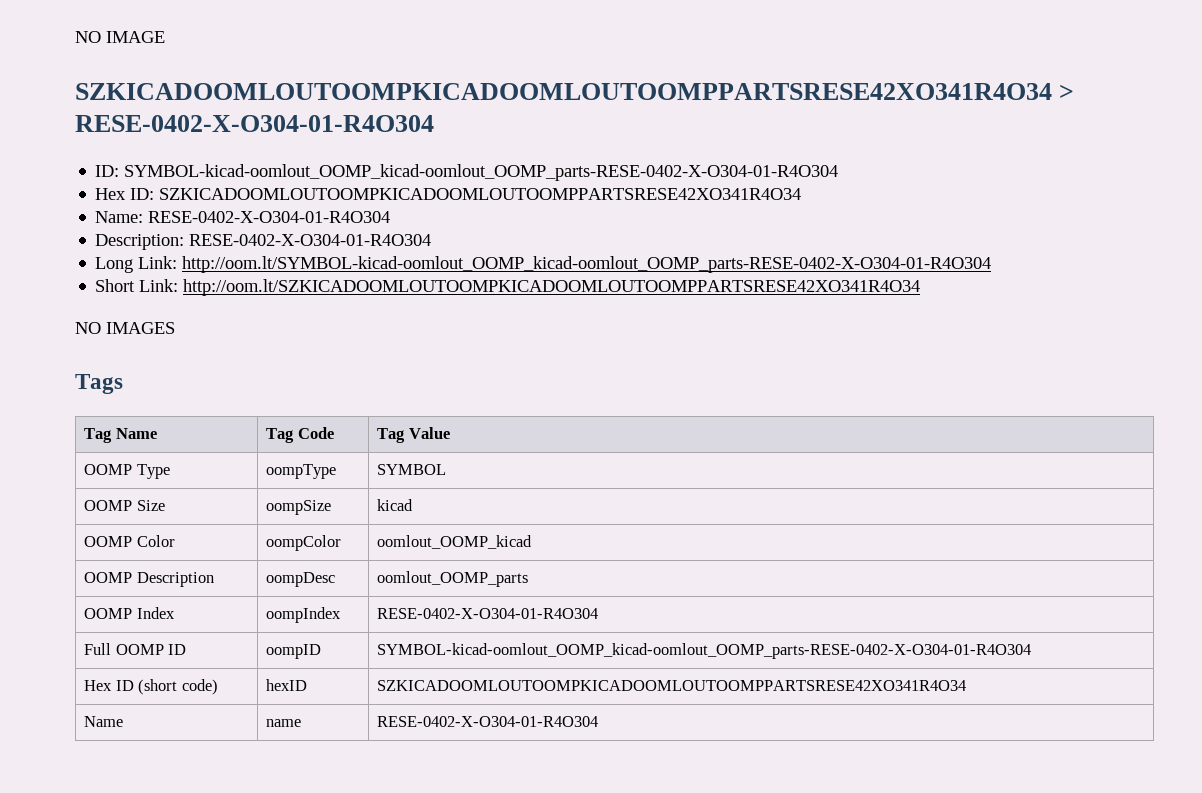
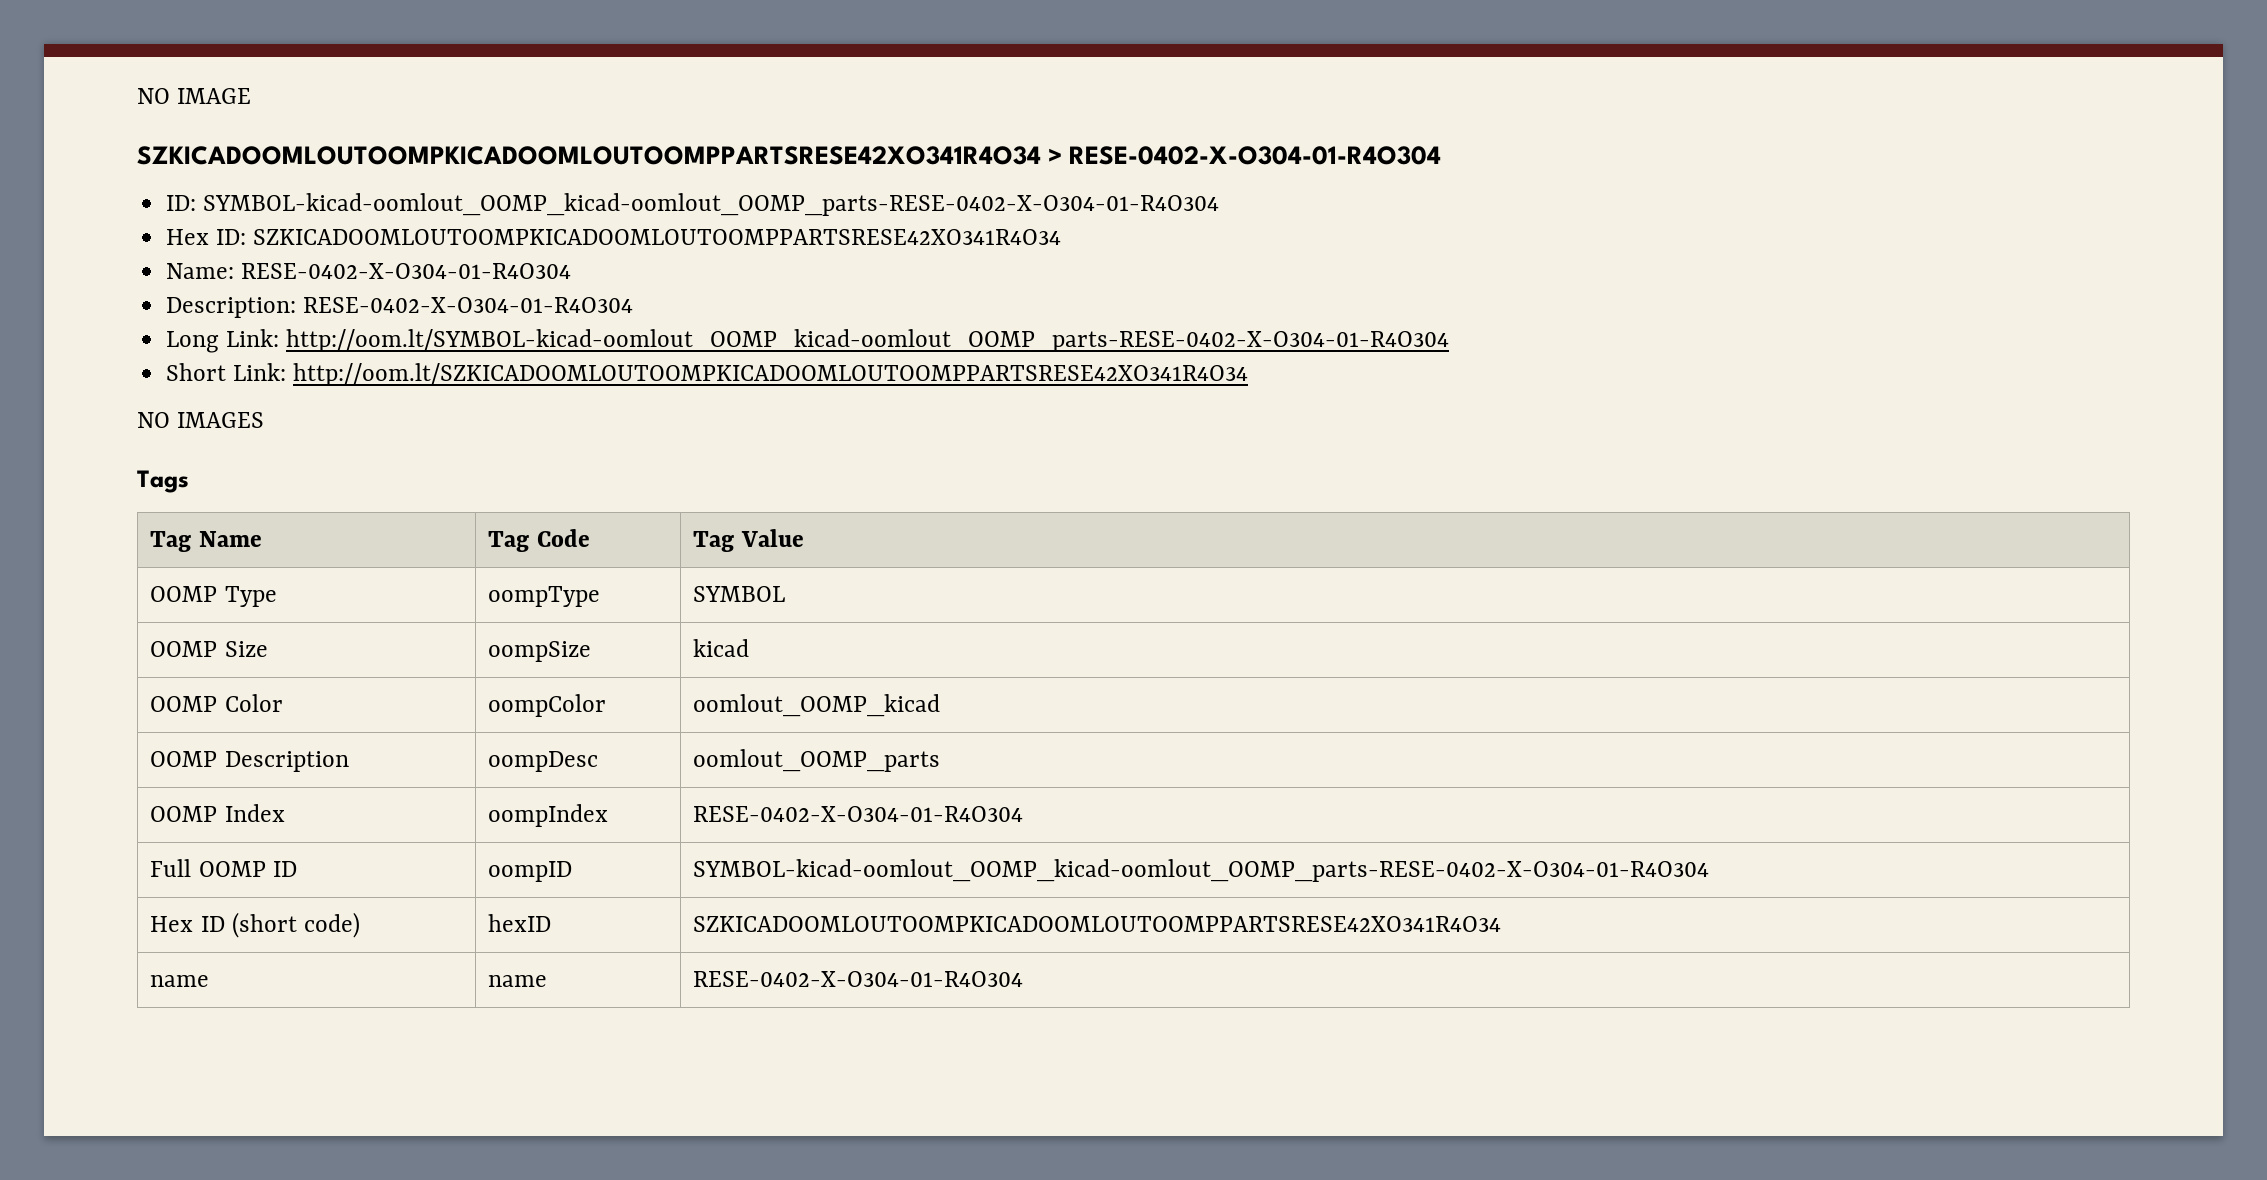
- Name | name | RESE-0402-X-O304-01-R4O304
+ name | name | RESE-0402-X-O304-01-R4O304

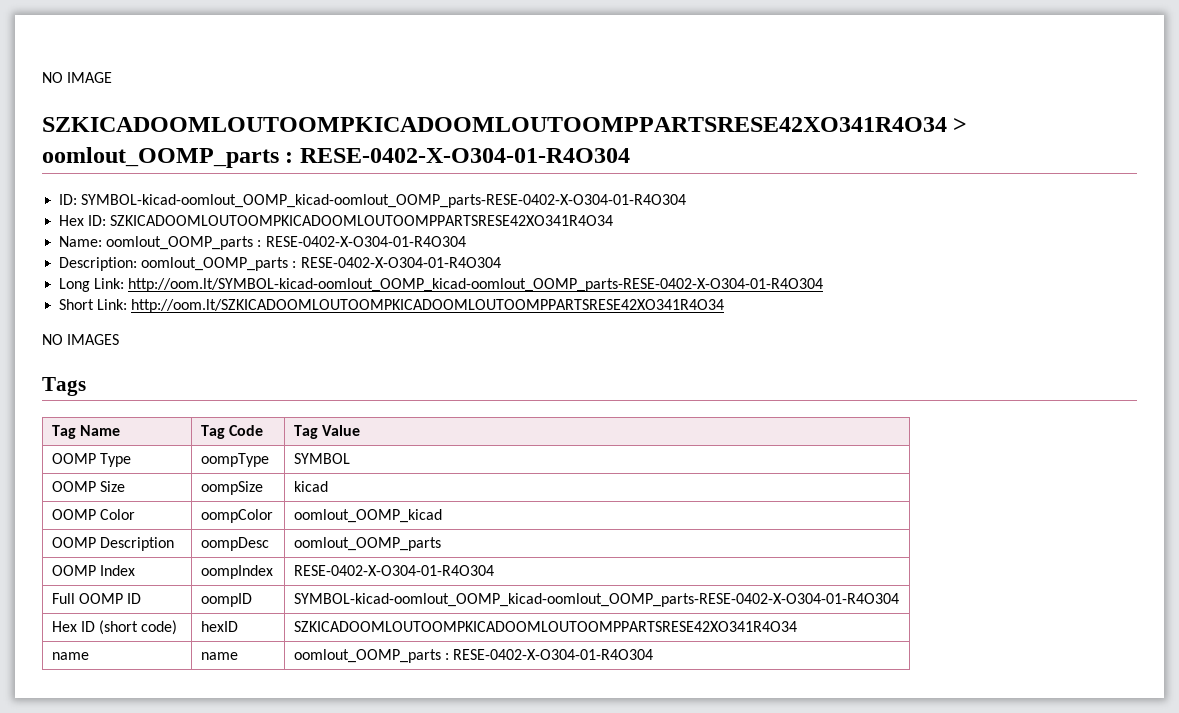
- SZKICADOOMLOUTOOMPKICADOOMLOUTOOMPPARTSRESE42XO341R4O34 > RESE-0402-X-O304-01-R4O304
+ SZKICADOOMLOUTOOMPKICADOOMLOUTOOMPPARTSRESE42XO341R4O34 > oomlout_OOMP_parts : RESE-0402-X-O304-01-R4O304
- Name: RESE-0402-X-O304-01-R4O304
+ Name: oomlout_OOMP_parts : RESE-0402-X-O304-01-R4O304
- Description: RESE-0402-X-O304-01-R4O304
+ Description: oomlout_OOMP_parts : RESE-0402-X-O304-01-R4O304
- name | name | RESE-0402-X-O304-01-R4O304
+ name | name | oomlout_OOMP_parts : RESE-0402-X-O304-01-R4O304

